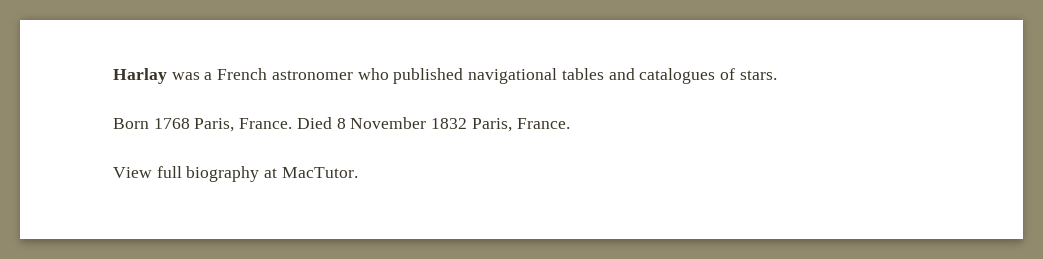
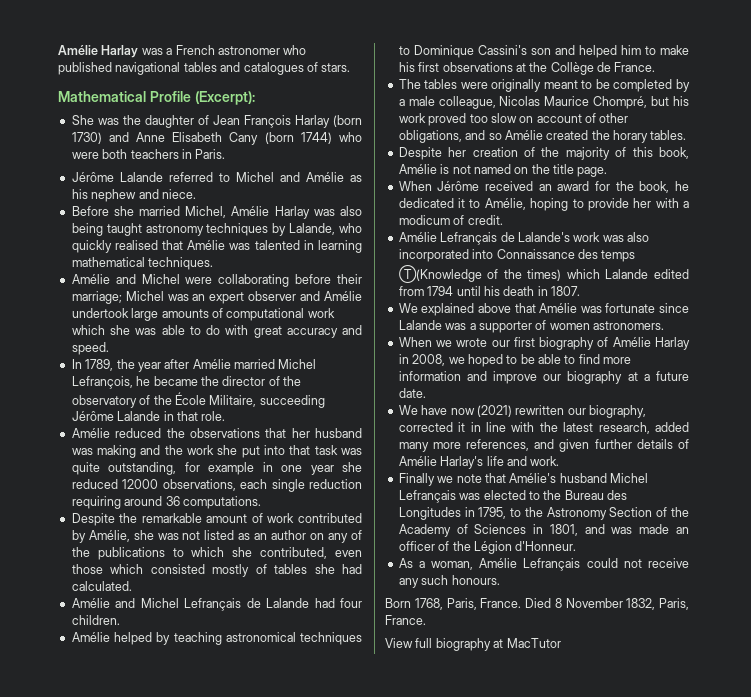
- Harlay was a French astronomer who published navigational tables and catalogues of stars.
+ Amélie Harlay was a French astronomer who published navigational tables and catalogues of stars.
+ Mathematical Profile (Excerpt):
+ She was the daughter of Jean François Harlay (born 1730) and Anne Elisabeth Cany (born 1744) who were both teachers in Paris.
+ Jérôme Lalande referred to Michel and Amélie as his nephew and niece.
+ Before she married Michel, Amélie Harlay was also being taught astronomy techniques by Lalande, who quickly realised that Amélie was talented in learning mathematical techniques.
+ Amélie and Michel were collaborating before their marriage; Michel was an expert observer and Amélie undertook large amounts of computational work which she was able to do with great accuracy and speed.
+ In 1789, the year after Amélie married Michel Lefrançois, he became the director of the observatory of the École Militaire, succeeding Jérôme Lalande in that role.
+ Amélie reduced the observations that her husband was making and the work she put into that task was quite outstanding, for example in one year she reduced 12000 observations, each single reduction requiring around 36 computations.
+ Despite the remarkable amount of work contributed by Amélie, she was not listed as an author on any of the publications to which she contributed, even those which consisted mostly of tables she had calculated.
+ Amélie and Michel Lefrançais de Lalande had four children.
+ Amélie helped by teaching astronomical techniques to Dominique Cassini's son and helped him to make his first observations at the Collège de France.
+ The tables were originally meant to be completed by a male colleague, Nicolas Maurice Chompré, but his work proved too slow on account of other obligations, and so Amélie created the horary tables.
+ Despite her creation of the majority of this book, Amélie is not named on the title page.
+ When Jérôme received an award for the book, he dedicated it to Amélie, hoping to provide her with a modicum of credit.
+ Amélie Lefrançais de Lalande's work was also incorporated into Connaissance des temps Ⓣ(Knowledge of the times) which Lalande edited from 1794 until his death in 1807.
+ We explained above that Amélie was fortunate since Lalande was a supporter of women astronomers.
+ When we wrote our first biography of Amélie Harlay in 2008, we hoped to be able to find more information and improve our biography at a future date.
+ We have now (2021) rewritten our biography, corrected it in line with the latest research, added many more references, and given further details of Amélie Harlay's life and work.
+ Finally we note that Amélie's husband Michel Lefrançais was elected to the Bureau des Longitudes in 1795, to the Astronomy Section of the Academy of Sciences in 1801, and was made an officer of the Légion d'Honneur.
+ As a woman, Amélie Lefrançais could not receive any such honours.
- Born 1768 Paris, France.
+ Born 1768, Paris, France.
- Died 8 November 1832 Paris, France.
+ Died 8 November 1832, Paris, France.
- View full biography at MacTutor.
+ View full biography at MacTutor

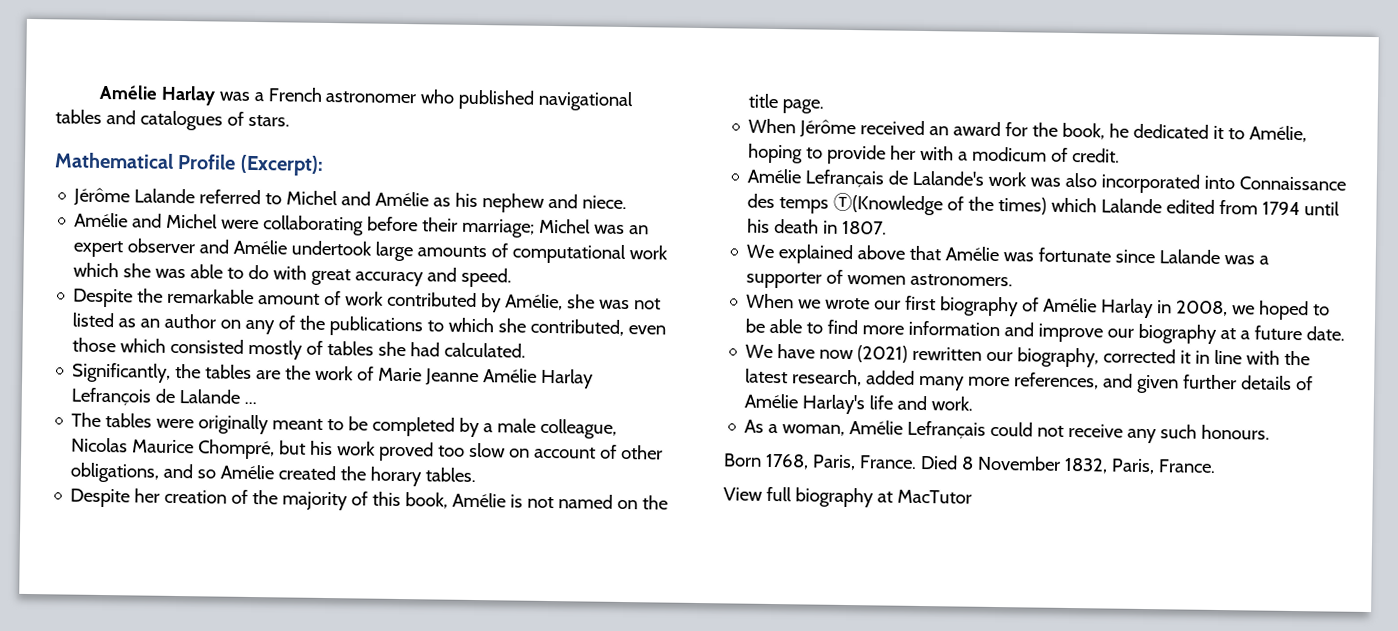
- She was the daughter of Jean François Harlay (born 1730) and Anne Elisabeth Cany (born 1744) who were both teachers in Paris.
- Before she married Michel, Amélie Harlay was also being taught astronomy techniques by Lalande, who quickly realised that Amélie was talented in learning mathematical techniques.
- In 1789, the year after Amélie married Michel Lefrançois, he became the director of the observatory of the École Militaire, succeeding Jérôme Lalande in that role.
- Amélie reduced the observations that her husband was making and the work she put into that task was quite outstanding, for example in one year she reduced 12000 observations, each single reduction requiring around 36 computations.
- Amélie and Michel Lefrançais de Lalande had four children.
- Amélie helped by teaching astronomical techniques to Dominique Cassini's son and helped him to make his first observations at the Collège de France.
+ Significantly, the tables are the work of Marie Jeanne Amélie Harlay Lefrançois de Lalande ...
- Finally we note that Amélie's husband Michel Lefrançais was elected to the Bureau des Longitudes in 1795, to the Astronomy Section of the Academy of Sciences in 1801, and was made an officer of the Légion d'Honneur.

